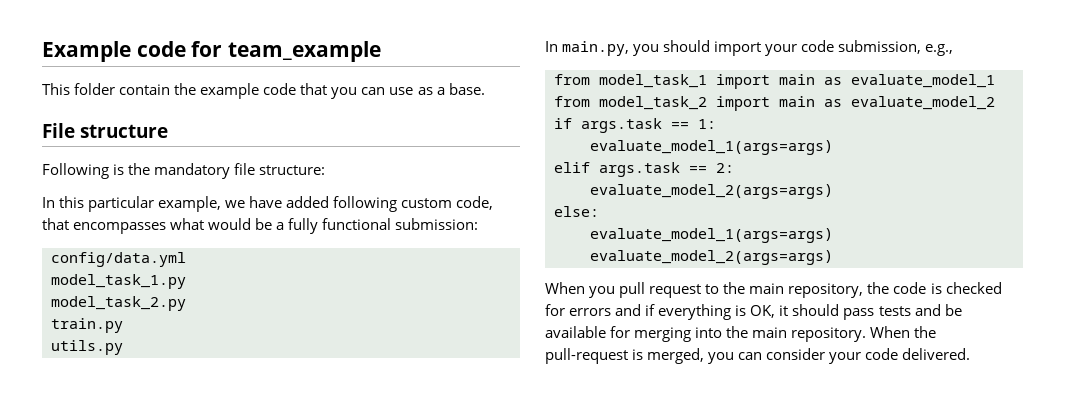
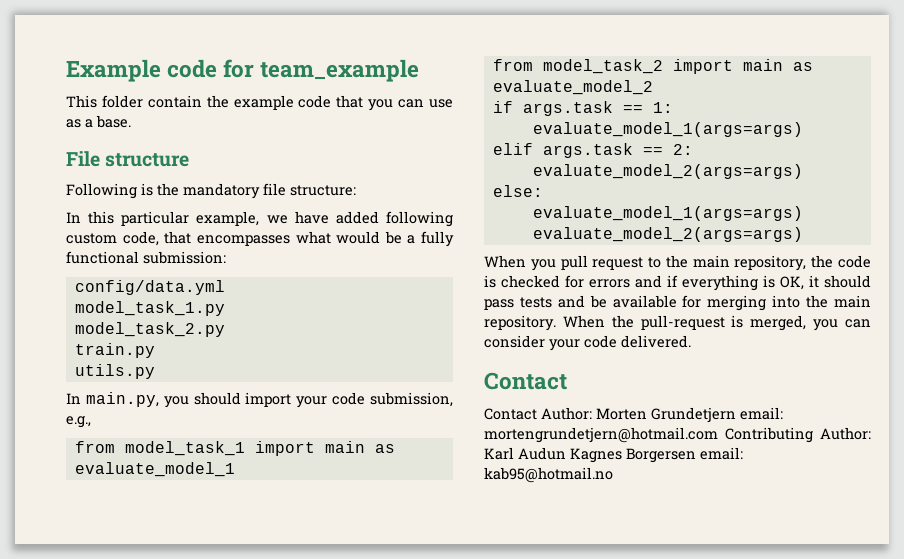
  When the pull-request is merged, you can consider your code delivered.
+ Contact
+ Contact Author: Morten Grundetjern email: mortengrundetjern@hotmail.com Contributing Author: Karl Audun Kagnes Borgersen email: kab95@hotmail.no

